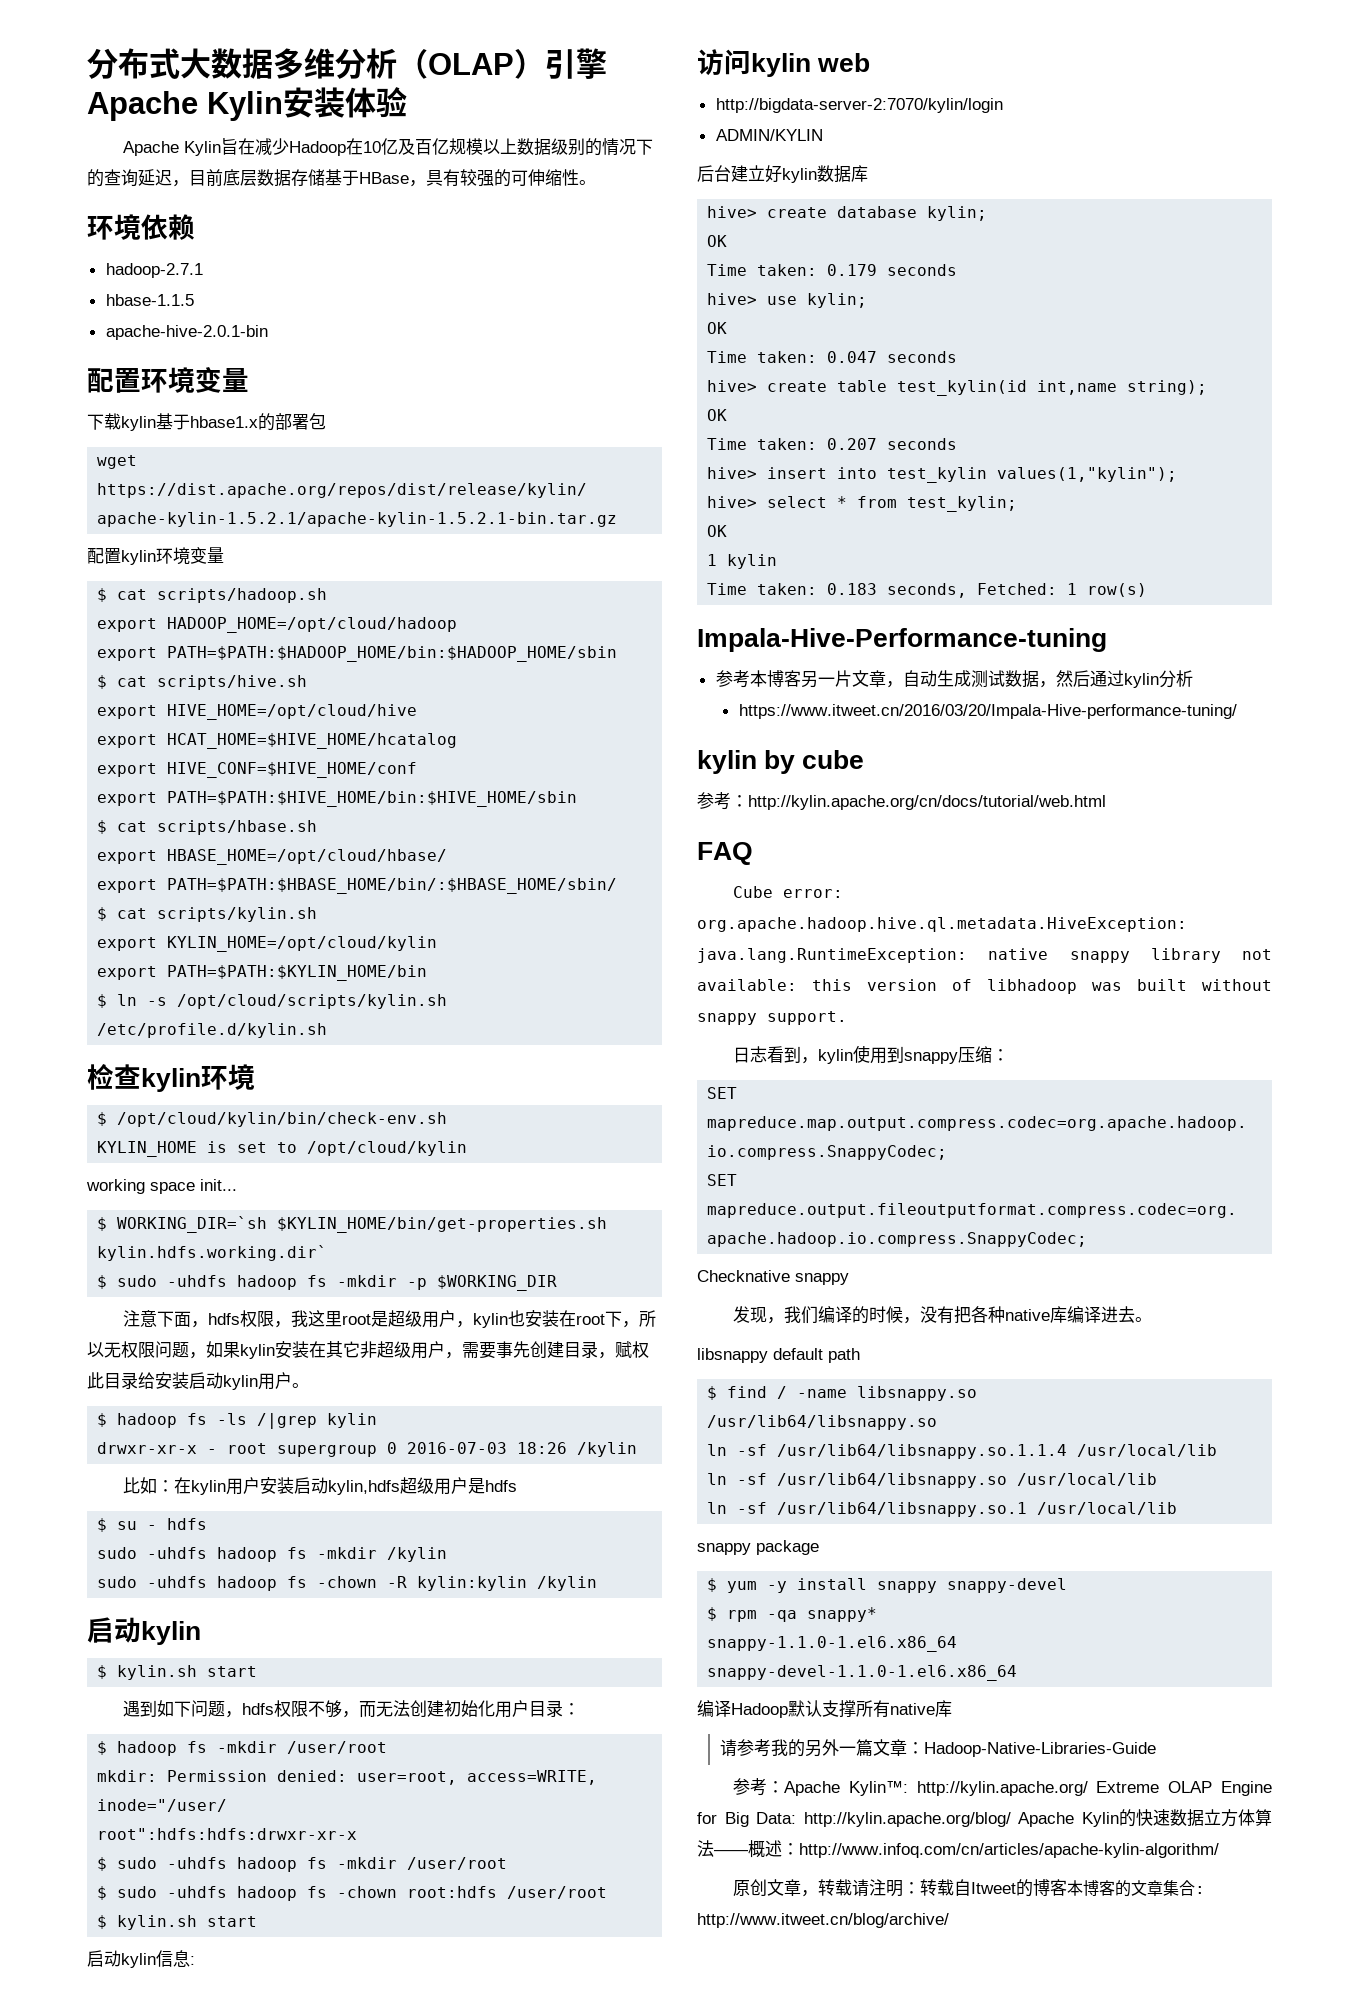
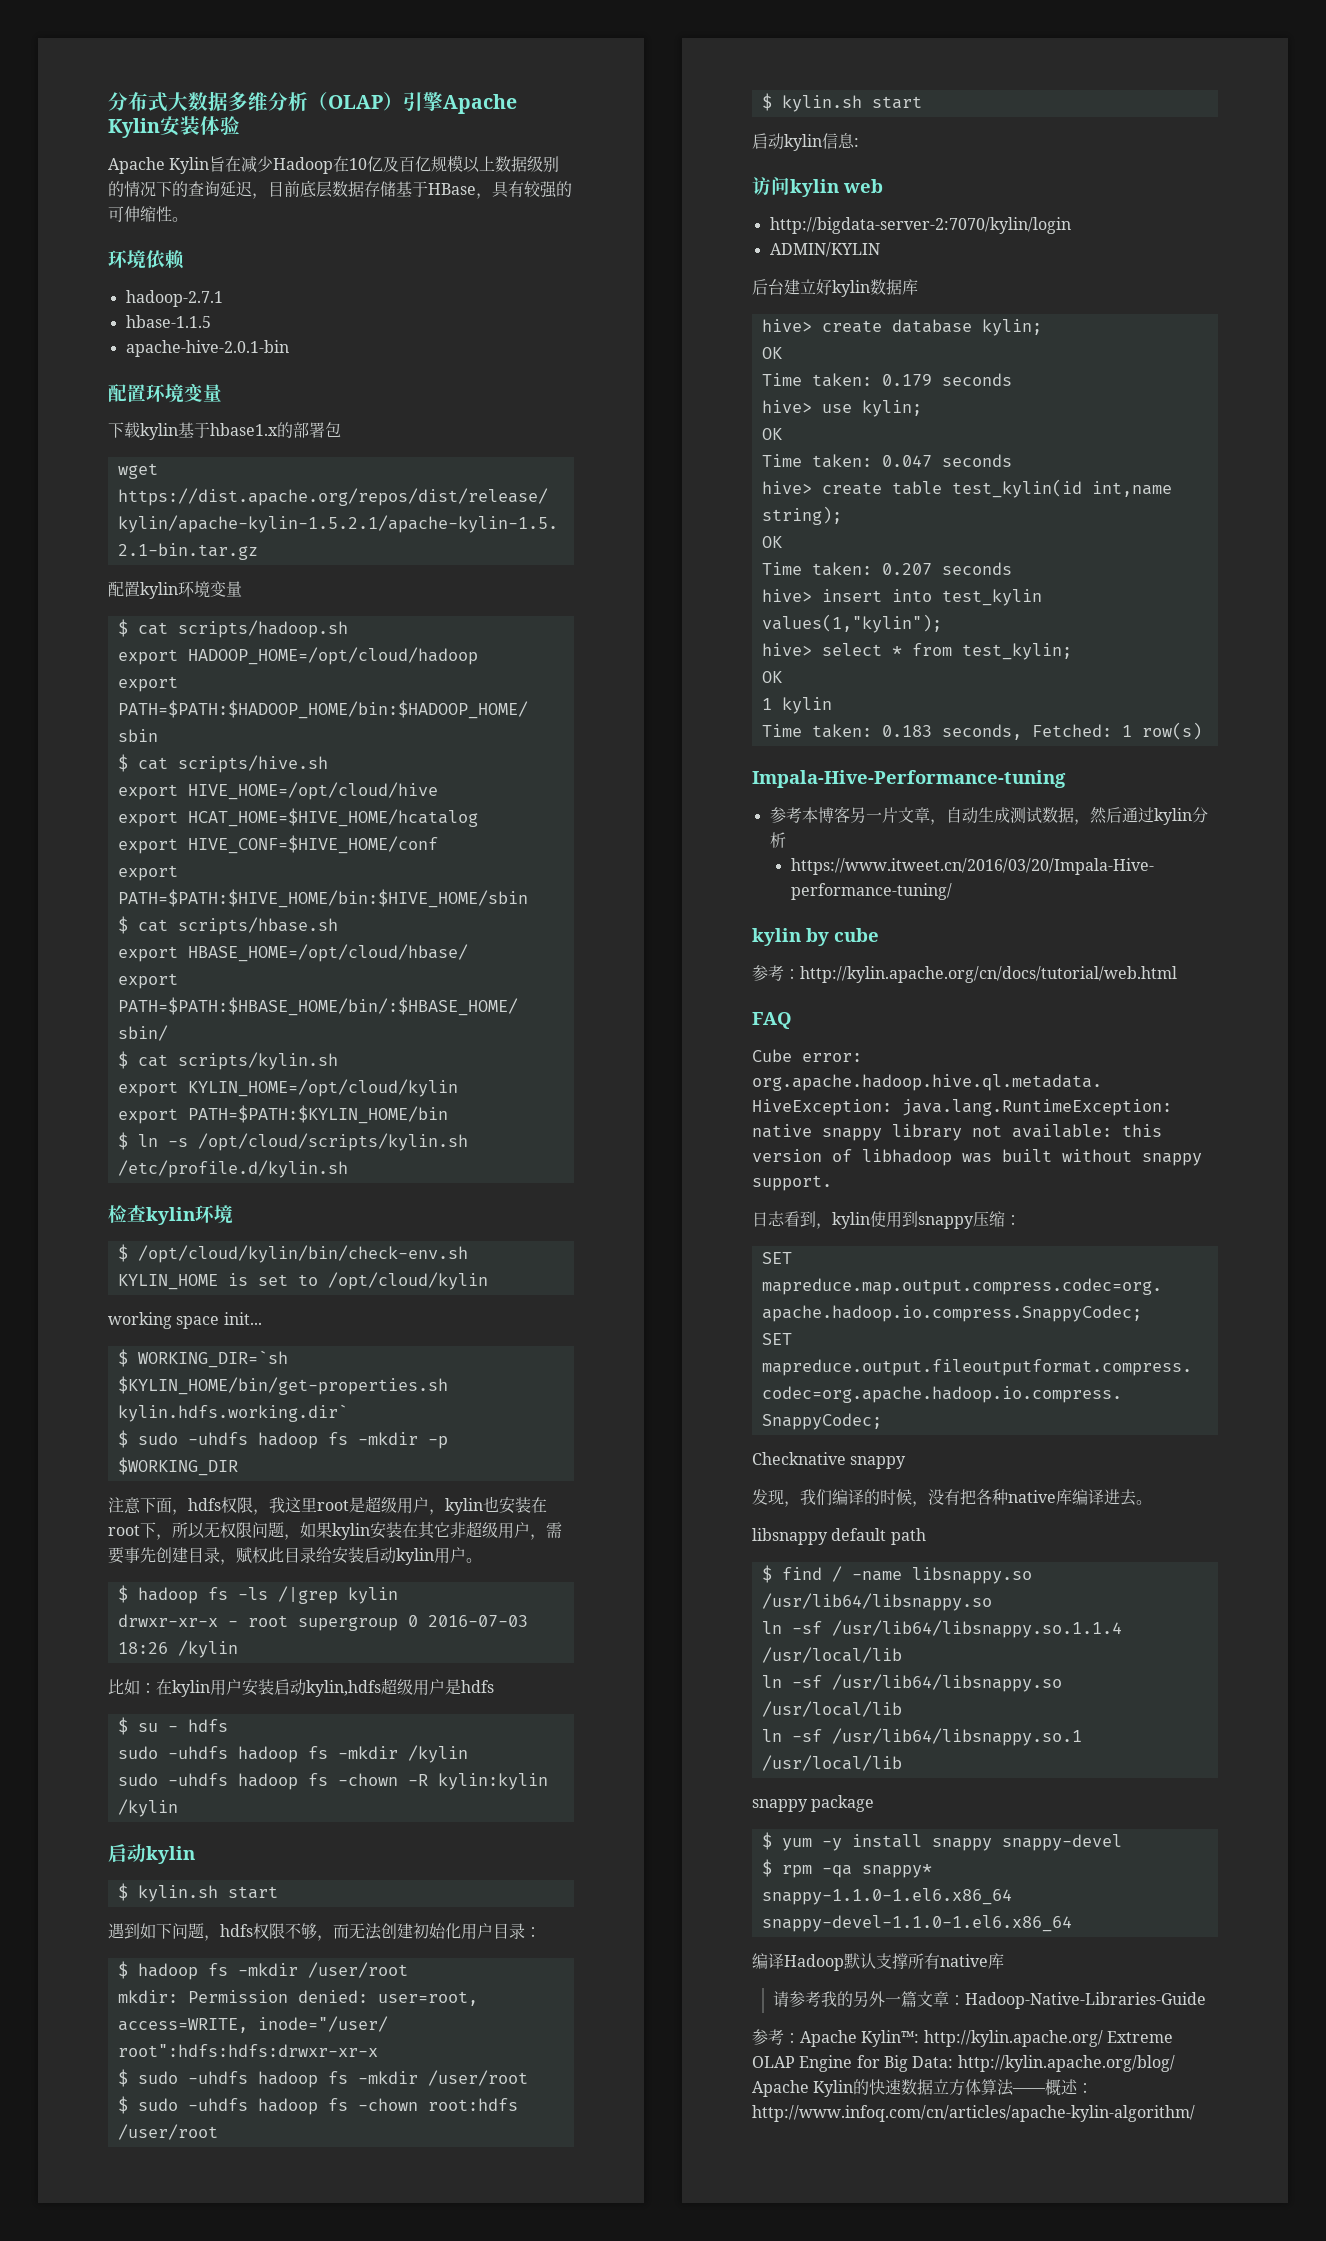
- 原创文章，转载请注明：转载自Itweet的博客本博客的文章集合: http://www.itweet.cn/blog/archive/

